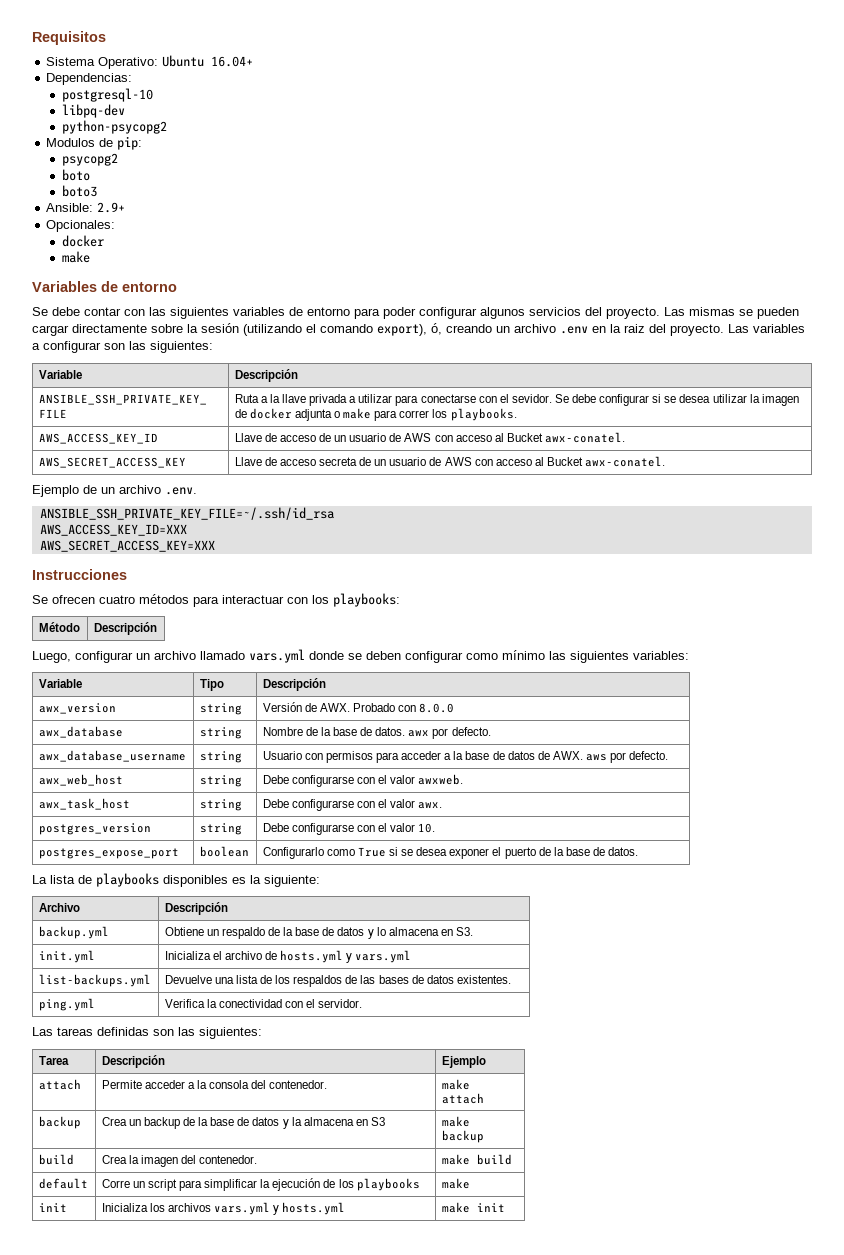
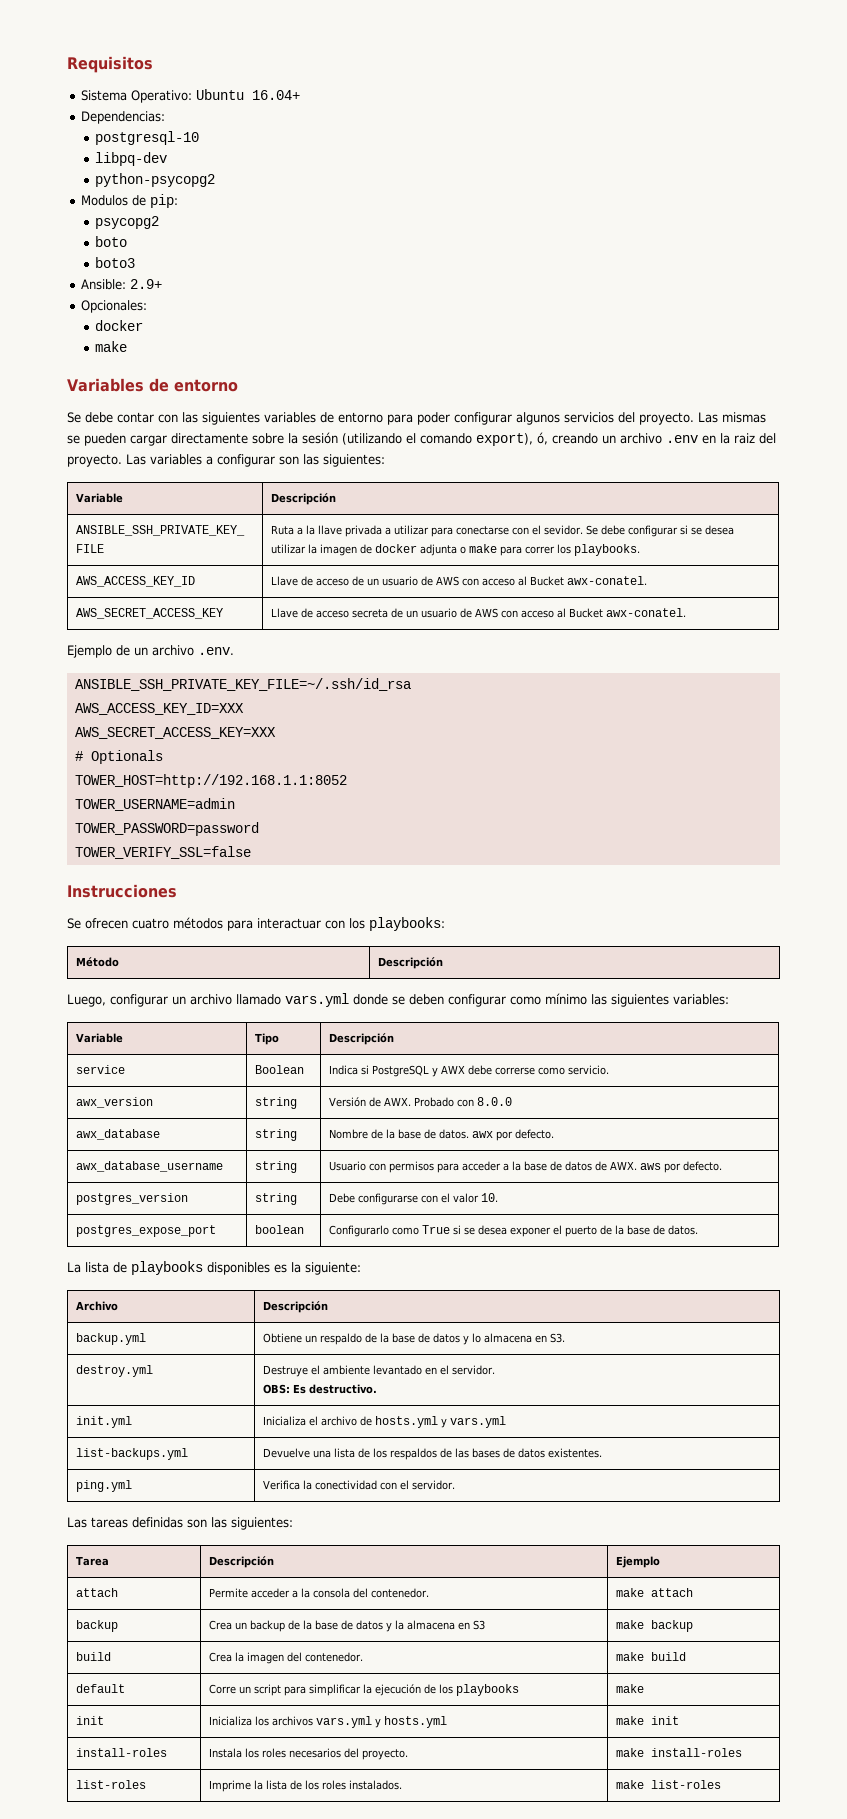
+ # Optionals
+ TOWER_HOST=http://192.168.1.1:8052
+ TOWER_USERNAME=admin
+ TOWER_PASSWORD=password
+ TOWER_VERIFY_SSL=false
+ service | Boolean | Indica si PostgreSQL y AWX debe correrse como servicio.
- awx_web_host | string | Debe configurarse con el valor awxweb.
- awx_task_host | string | Debe configurarse con el valor awx.
+ destroy.yml | Destruye el ambiente levantado en el servidor.
+ OBS: Es destructivo.
+ install-roles | Instala los roles necesarios del proyecto. | make install-roles
+ list-roles | Imprime la lista de los roles instalados. | make list-roles

